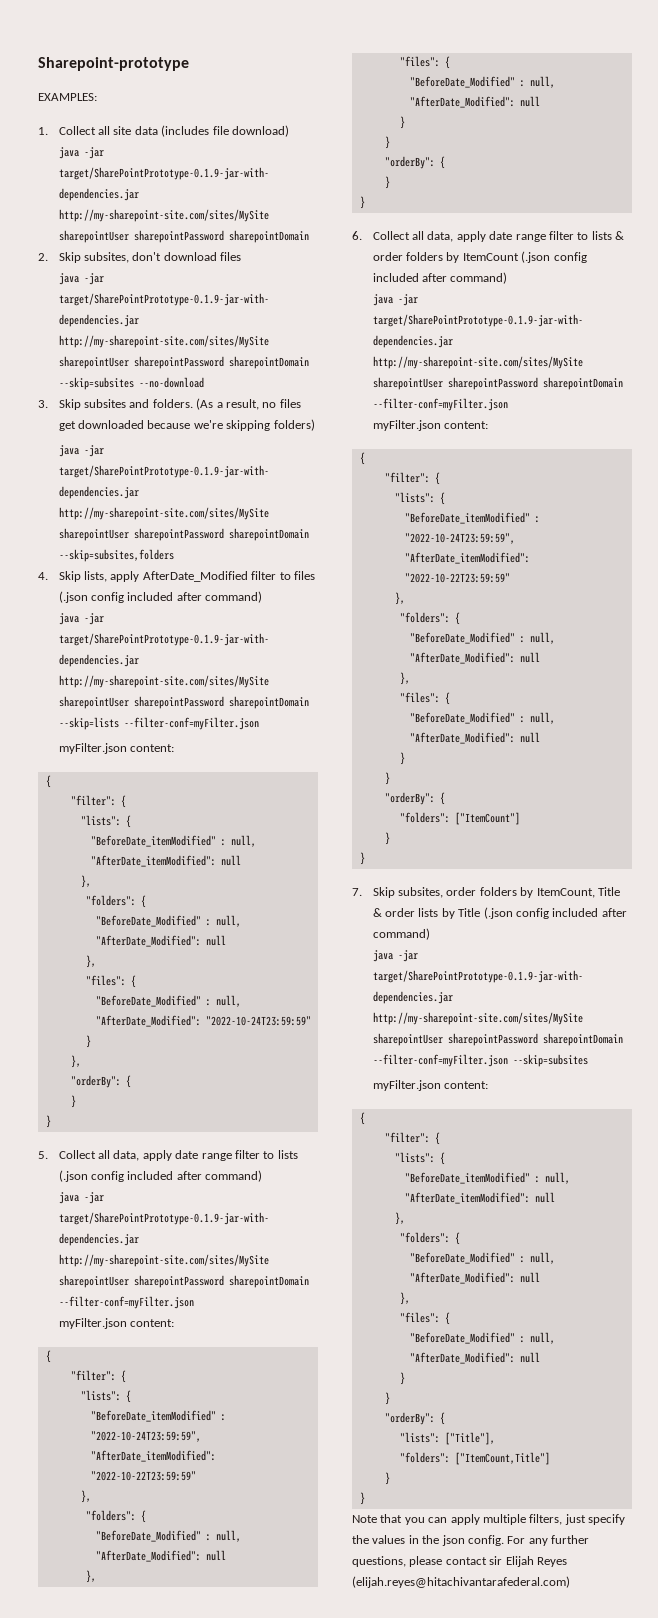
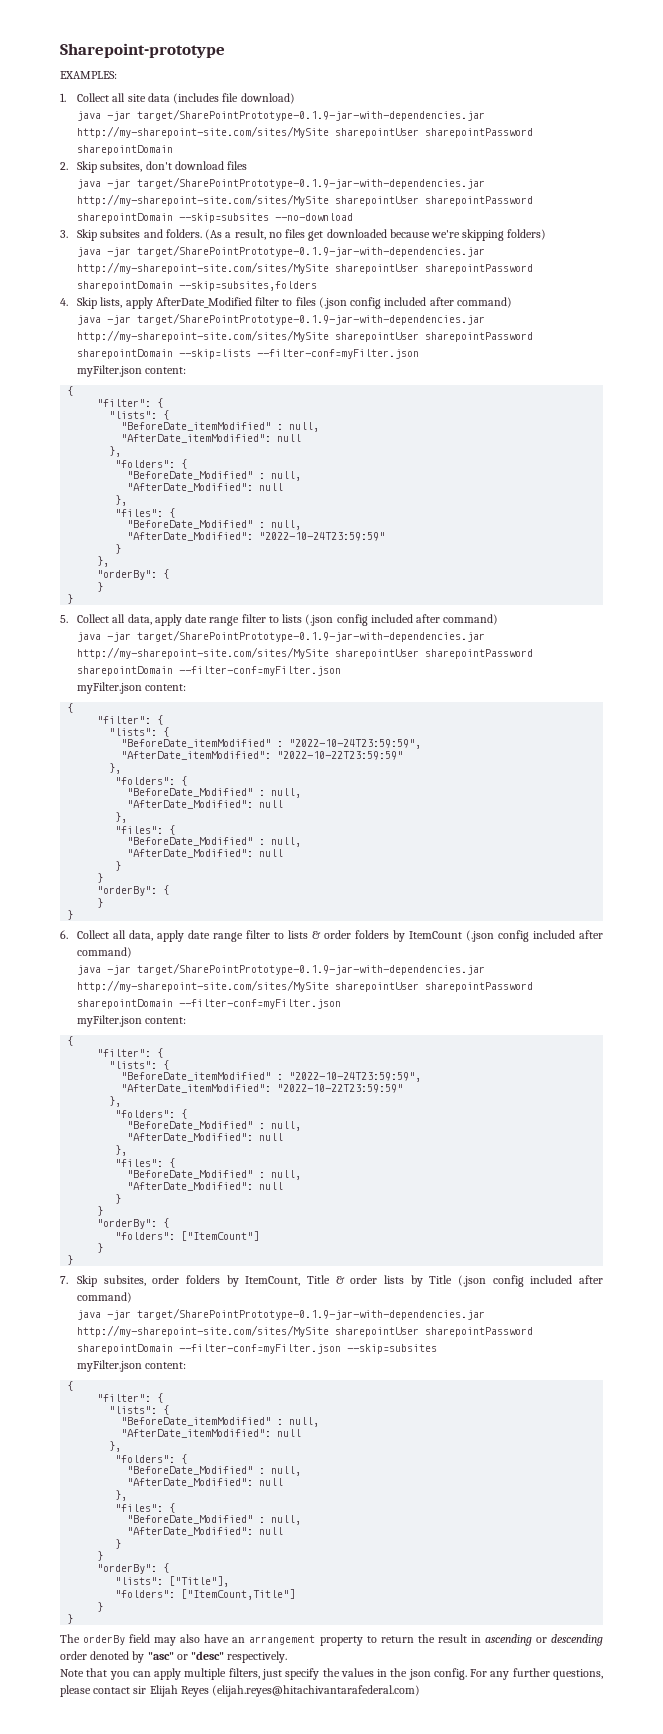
+ The orderBy field may also have an arrangement property to return the result in ascending or descending order denoted by "asc" or "desc" respectively.

